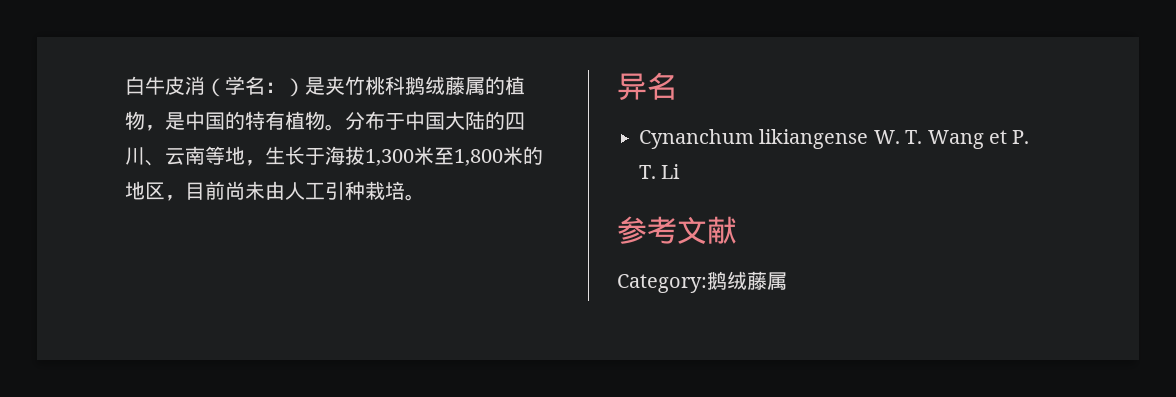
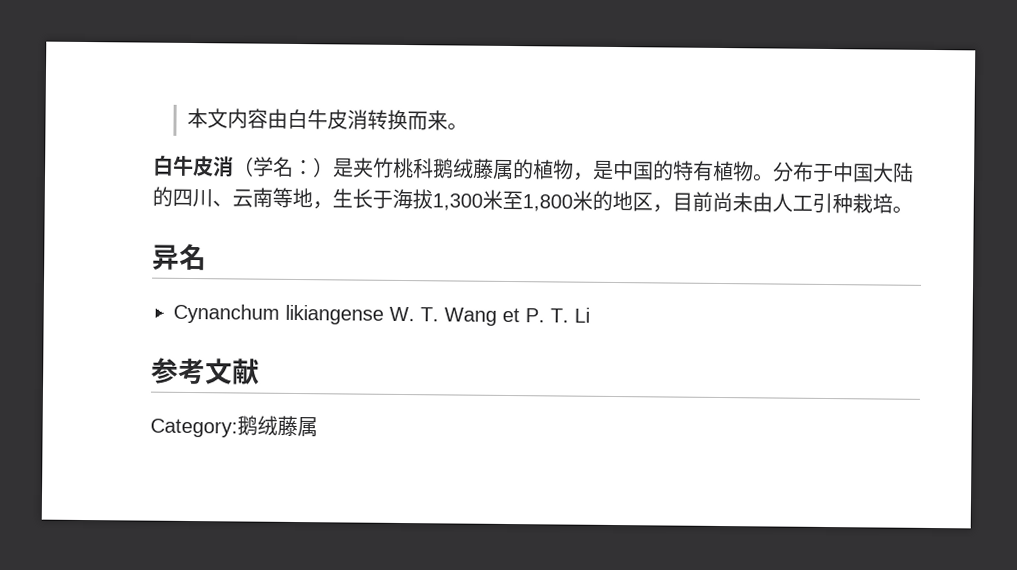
+ 本文内容由白牛皮消转换而来。

